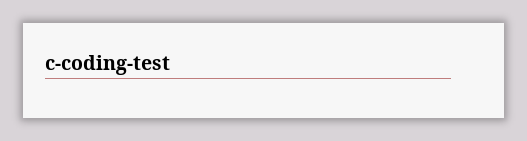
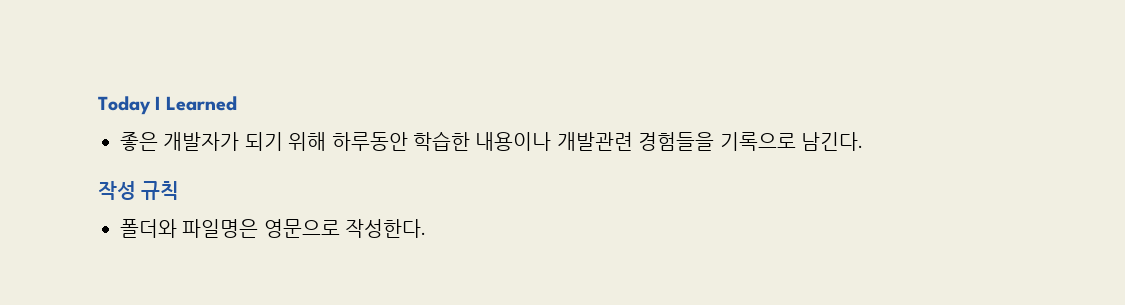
- c-coding-test
+ Today I Learned
+ 좋은 개발자가 되기 위해 하루동안 학습한 내용이나 개발관련 경험들을 기록으로 남긴다.
+ 작성 규칙
+ 폴더와 파일명은 영문으로 작성한다.

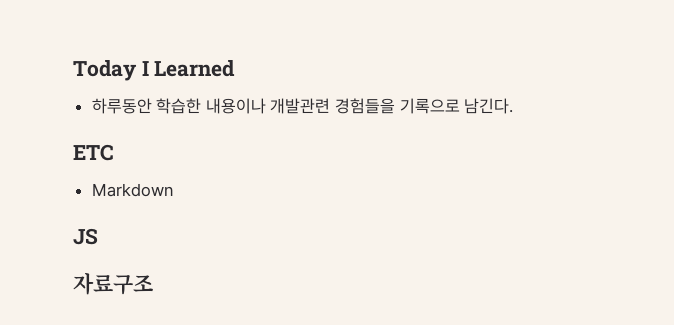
- 좋은 개발자가 되기 위해 하루동안 학습한 내용이나 개발관련 경험들을 기록으로 남긴다.
+ 하루동안 학습한 내용이나 개발관련 경험들을 기록으로 남긴다.
- 작성 규칙
- 폴더와 파일명은 영문으로 작성한다.
+ ETC
+ Markdown
+ JS
+ 자료구조

